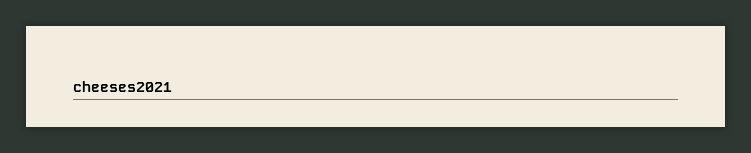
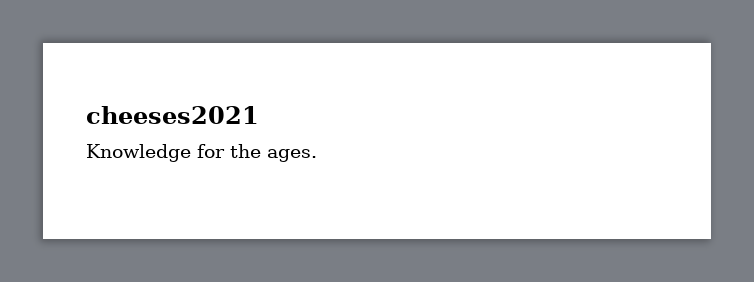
+ Knowledge for the ages.

